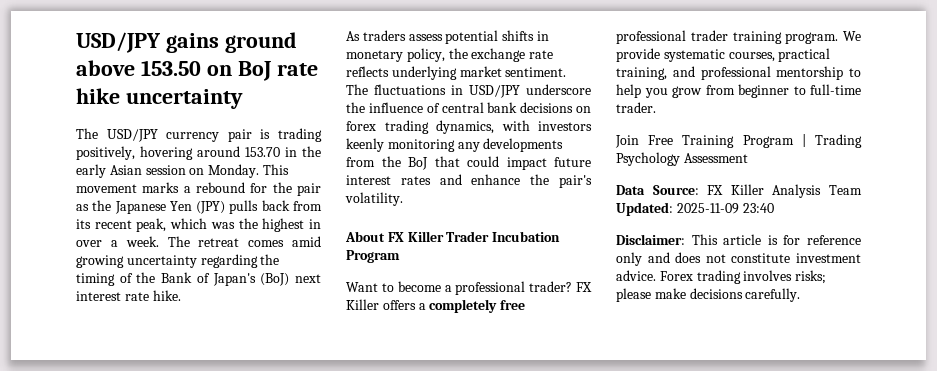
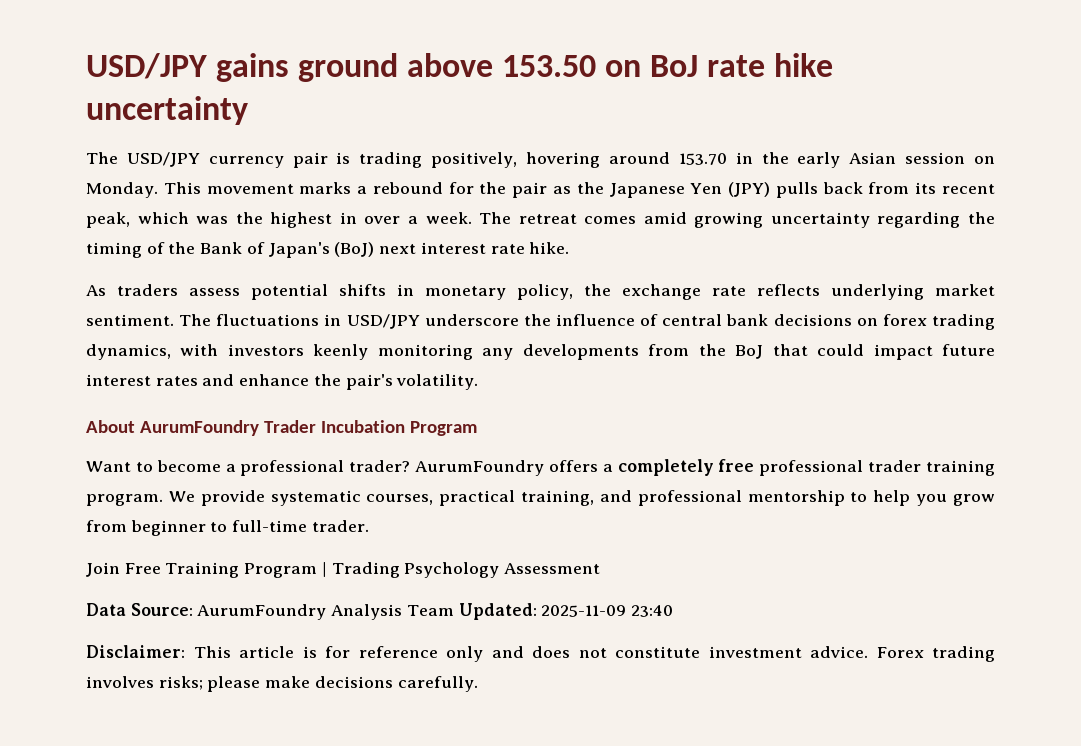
- About FX Killer Trader Incubation Program
+ About AurumFoundry Trader Incubation Program
- FX Killer offers a completely free professional trader training program.
+ AurumFoundry offers a completely free professional trader training program.
- Data Source: FX Killer Analysis Team Updated: 2025-11-09 23:40
+ Data Source: AurumFoundry Analysis Team Updated: 2025-11-09 23:40

